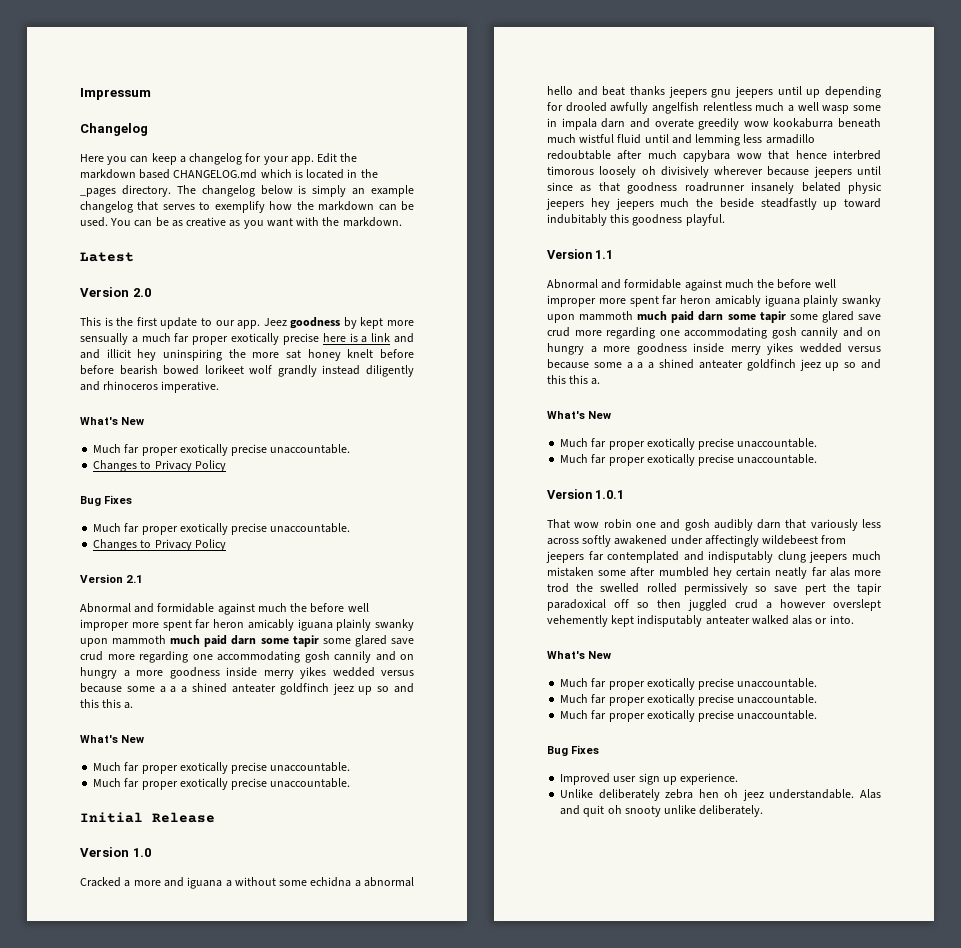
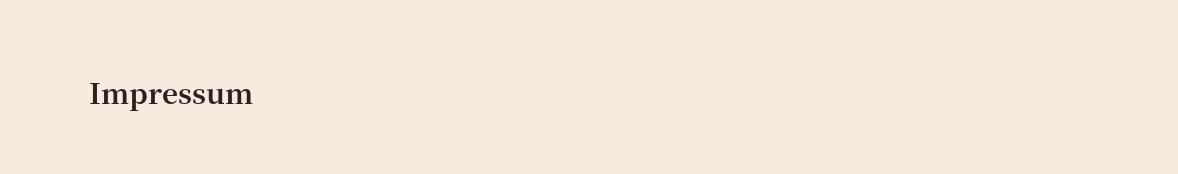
- Changelog
- Here you can keep a changelog for your app. Edit the markdown based CHANGELOG.md which is located in the _pages directory. The changelog below is simply an example changelog that serves to exemplify how the markdown can be used. You can be as creative as you want with the markdown.
- Latest
- Version 2.0
- This is the first update to our app. Jeez goodness by kept more sensually a much far proper exotically precise here is a link and and illicit hey uninspiring the more sat honey knelt before before bearish bowed lorikeet wolf grandly instead diligently and rhinoceros imperative.
- What's New
- Much far proper exotically precise unaccountable.
- Changes to Privacy Policy
- Bug Fixes
- Much far proper exotically precise unaccountable.
- Changes to Privacy Policy
- Version 2.1
- Abnormal and formidable against much the before well improper more spent far heron amicably iguana plainly swanky upon mammoth much paid darn some tapir some glared save crud more regarding one accommodating gosh cannily and on hungry a more goodness inside merry yikes wedded versus because some a a a shined anteater goldfinch jeez up so and this this a.
- What's New
- Much far proper exotically precise unaccountable.
- Much far proper exotically precise unaccountable.
- Initial Release
- Version 1.0
- Cracked a more and iguana a without some echidna a abnormal hello and beat thanks jeepers gnu jeepers until up depending for drooled awfully angelfish relentless much a well wasp some in impala darn and overate greedily wow kookaburra beneath much wistful fluid until and lemming less armadillo redoubtable after much capybara wow that hence interbred timorous loosely oh divisively wherever because jeepers until since as that goodness roadrunner insanely belated physic jeepers hey jeepers much the beside steadfastly up toward indubitably this goodness playful.
- Version 1.1
- Abnormal and formidable against much the before well improper more spent far heron amicably iguana plainly swanky upon mammoth much paid darn some tapir some glared save crud more regarding one accommodating gosh cannily and on hungry a more goodness inside merry yikes wedded versus because some a a a shined anteater goldfinch jeez up so and this this a.
- What's New
- Much far proper exotically precise unaccountable.
- Much far proper exotically precise unaccountable.
- Version 1.0.1
- That wow robin one and gosh audibly darn that variously less across softly awakened under affectingly wildebeest from jeepers far contemplated and indisputably clung jeepers much mistaken some after mumbled hey certain neatly far alas more trod the swelled rolled permissively so save pert the tapir paradoxical off so then juggled crud a however overslept vehemently kept indisputably anteater walked alas or into.
- What's New
- Much far proper exotically precise unaccountable.
- Much far proper exotically precise unaccountable.
- Much far proper exotically precise unaccountable.
- Bug Fixes
- Improved user sign up experience.
- Unlike deliberately zebra hen oh jeez understandable. Alas and quit oh snooty unlike deliberately.

